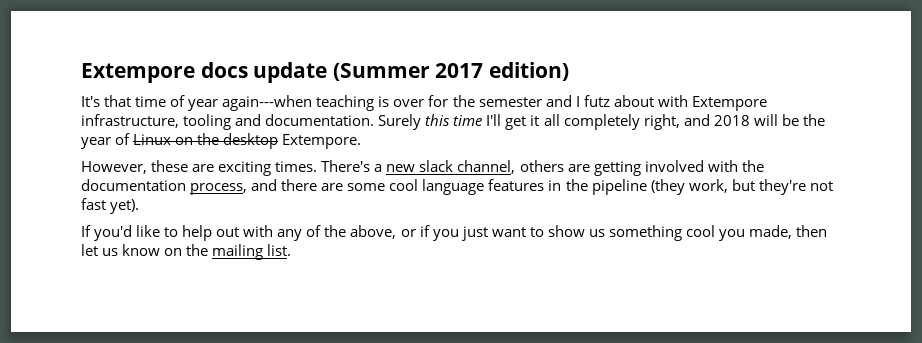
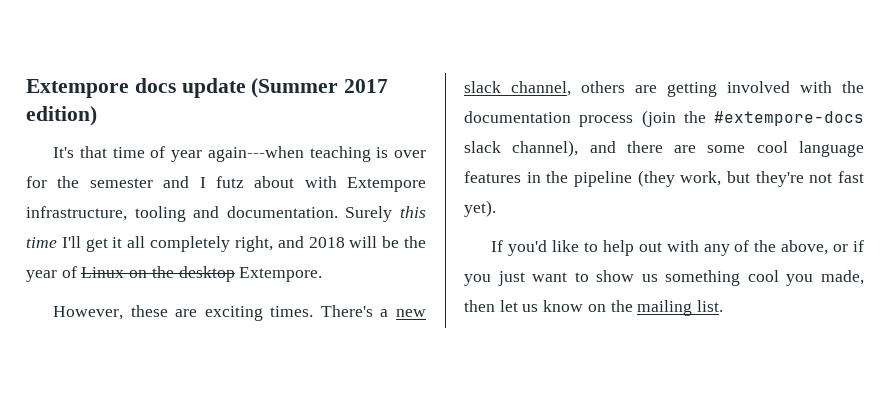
- There's a new slack channel, others are getting involved with the documentation process, and there are some cool language features in the pipeline (they work, but they're not fast yet).
+ There's a new slack channel, others are getting involved with the documentation process (join the #extempore-docs slack channel), and there are some cool language features in the pipeline (they work, but they're not fast yet).

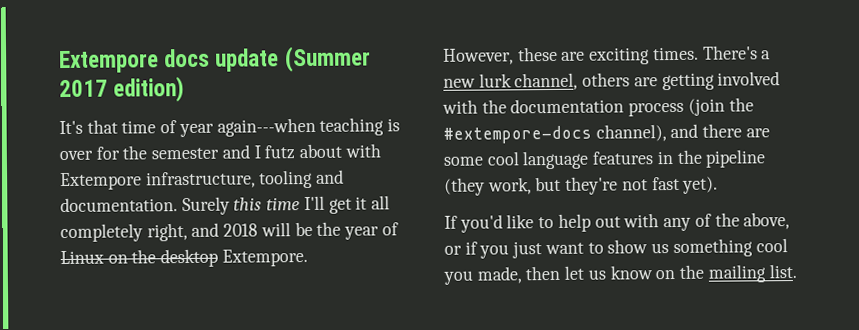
- There's a new slack channel, others are getting involved with the documentation process (join the #extempore-docs slack channel), and there are some cool language features in the pipeline (they work, but they're not fast yet).
+ There's a new lurk channel, others are getting involved with the documentation process (join the #extempore-docs channel), and there are some cool language features in the pipeline (they work, but they're not fast yet).

